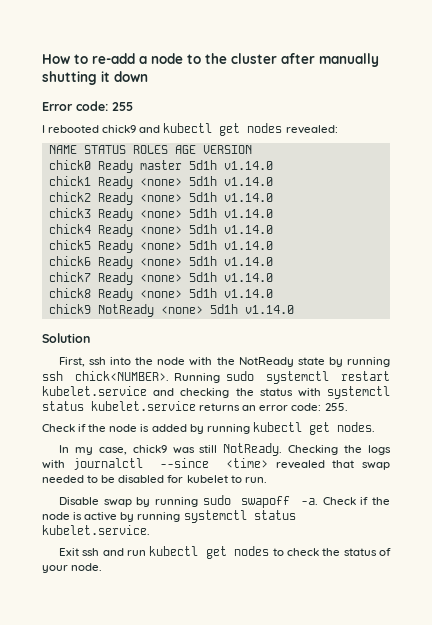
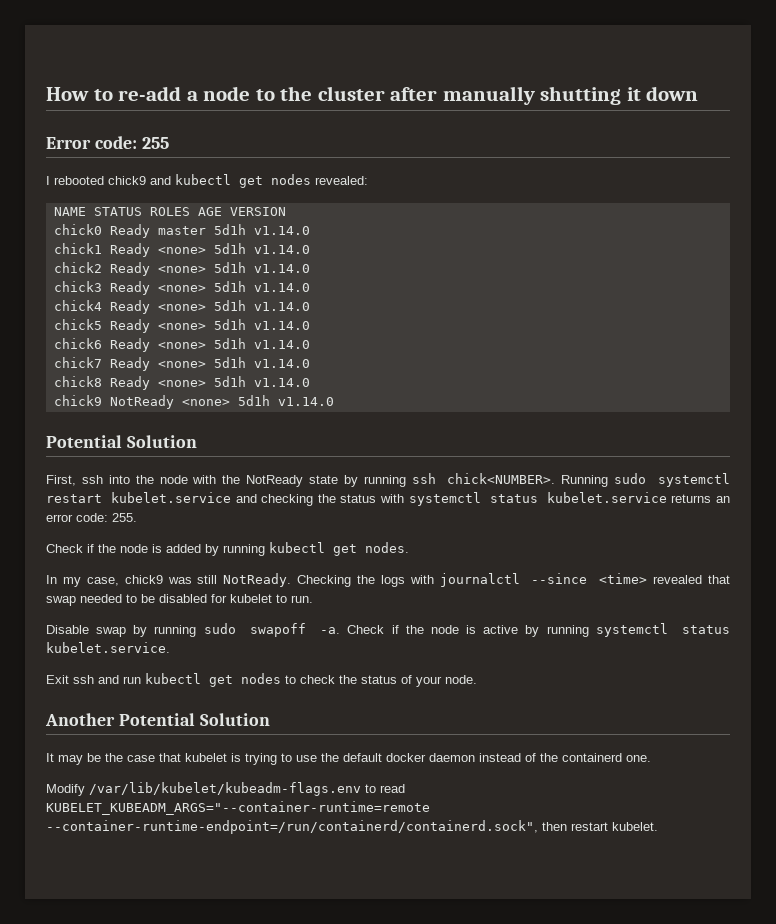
  chick9 NotReady <none> 5d1h v1.14.0
- Solution
+ Potential Solution
+ Another Potential Solution
+ It may be the case that kubelet is trying to use the default docker daemon instead of the containerd one.
+ Modify /var/lib/kubelet/kubeadm-flags.env to read KUBELET_KUBEADM_ARGS="--container-runtime=remote --container-runtime-endpoint=/run/containerd/containerd.sock", then restart kubelet.

